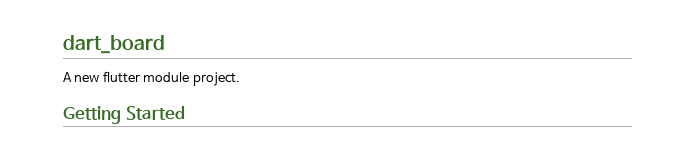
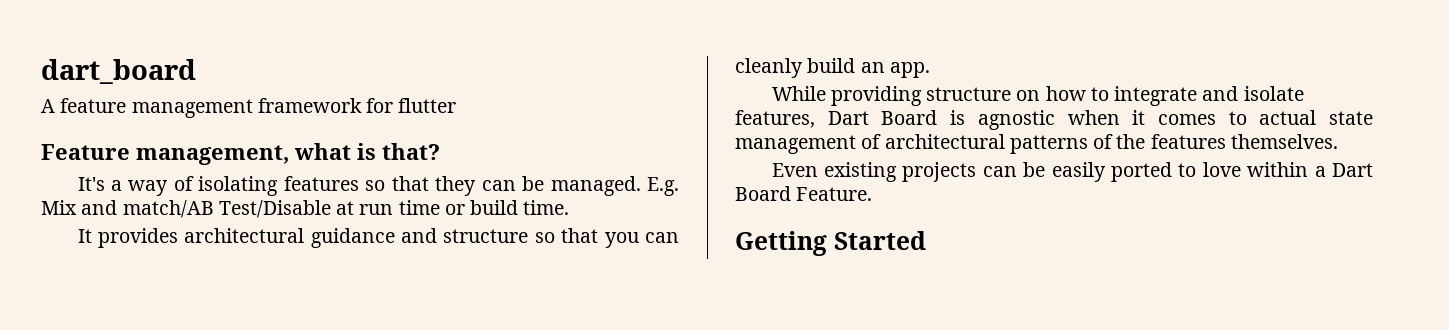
- A new flutter module project.
+ A feature management framework for flutter
+ Feature management, what is that?
+ It's a way of isolating features so that they can be managed. E.g. Mix and match/AB Test/Disable at run time or build time.
+ It provides architectural guidance and structure so that you can cleanly build an app.
+ While providing structure on how to integrate and isolate features, Dart Board is agnostic when it comes to actual state management of architectural patterns of the features themselves.
+ Even existing projects can be easily ported to love within a Dart Board Feature.

